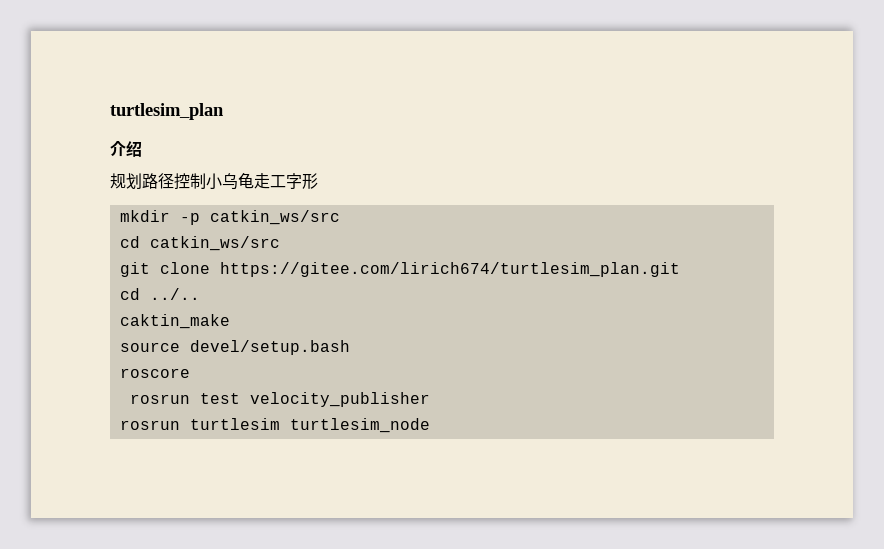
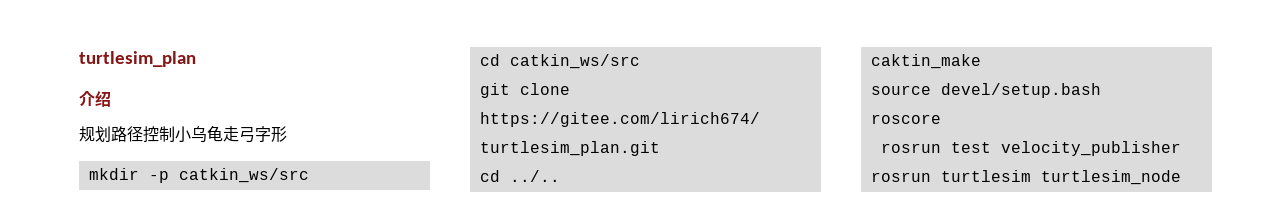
- 规划路径控制小乌龟走工字形
+ 规划路径控制小乌龟走弓字形

